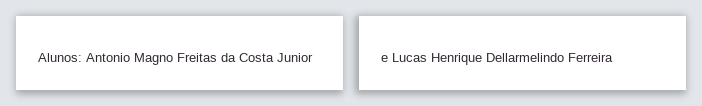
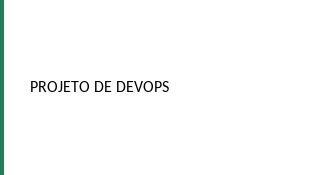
- Alunos: Antonio Magno Freitas da Costa Junior e Lucas Henrique Dellarmelindo Ferreira
+ PROJETO DE DEVOPS

